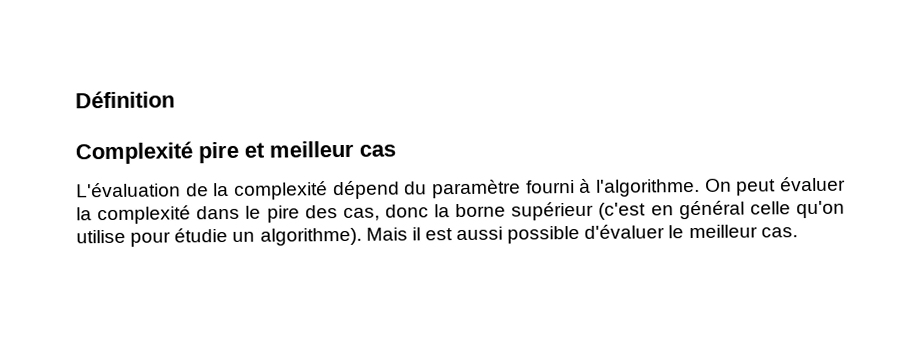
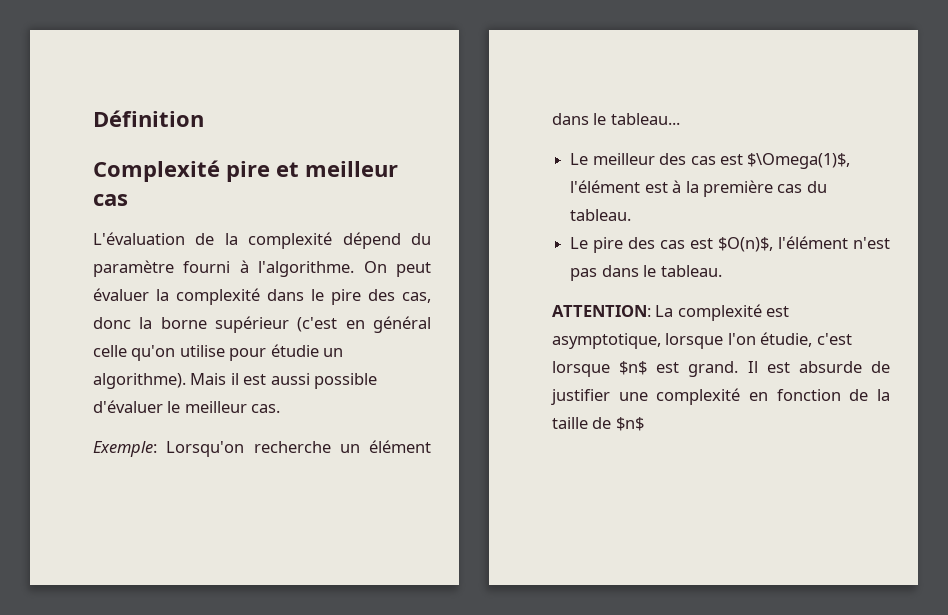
+ Exemple: Lorsqu'on recherche un élément dans le tableau...
+ Le meilleur des cas est $\Omega(1)$, l'élément est à la première cas du tableau.
+ Le pire des cas est $O(n)$, l'élément n'est pas dans le tableau.
+ ATTENTION: La complexité est asymptotique, lorsque l'on étudie, c'est lorsque $n$ est grand. Il est absurde de justifier une complexité en fonction de la taille de $n$

